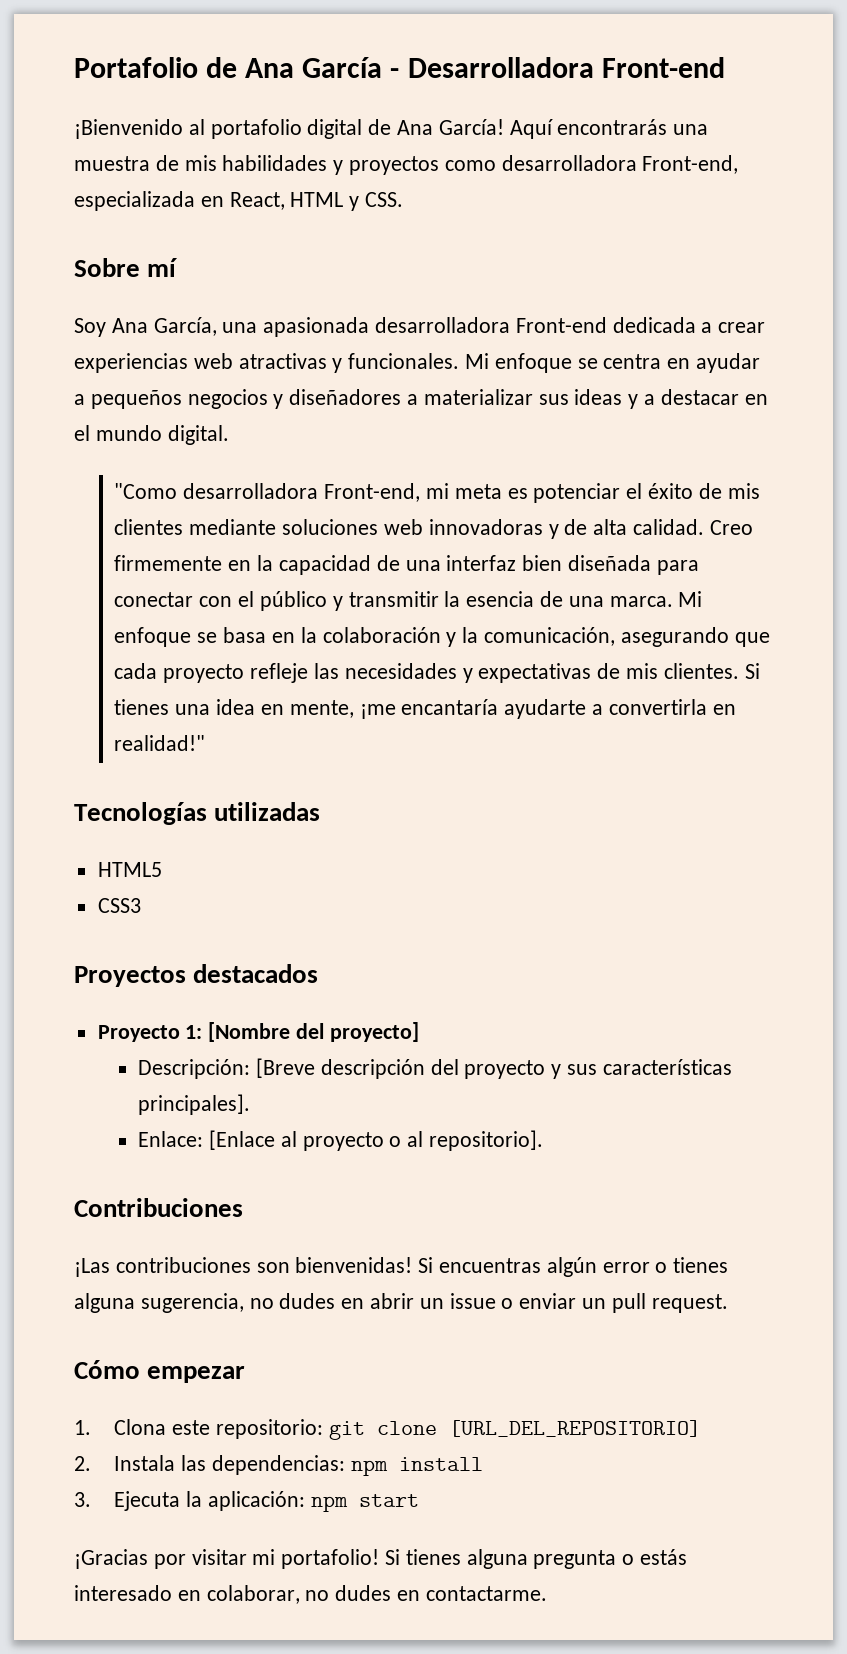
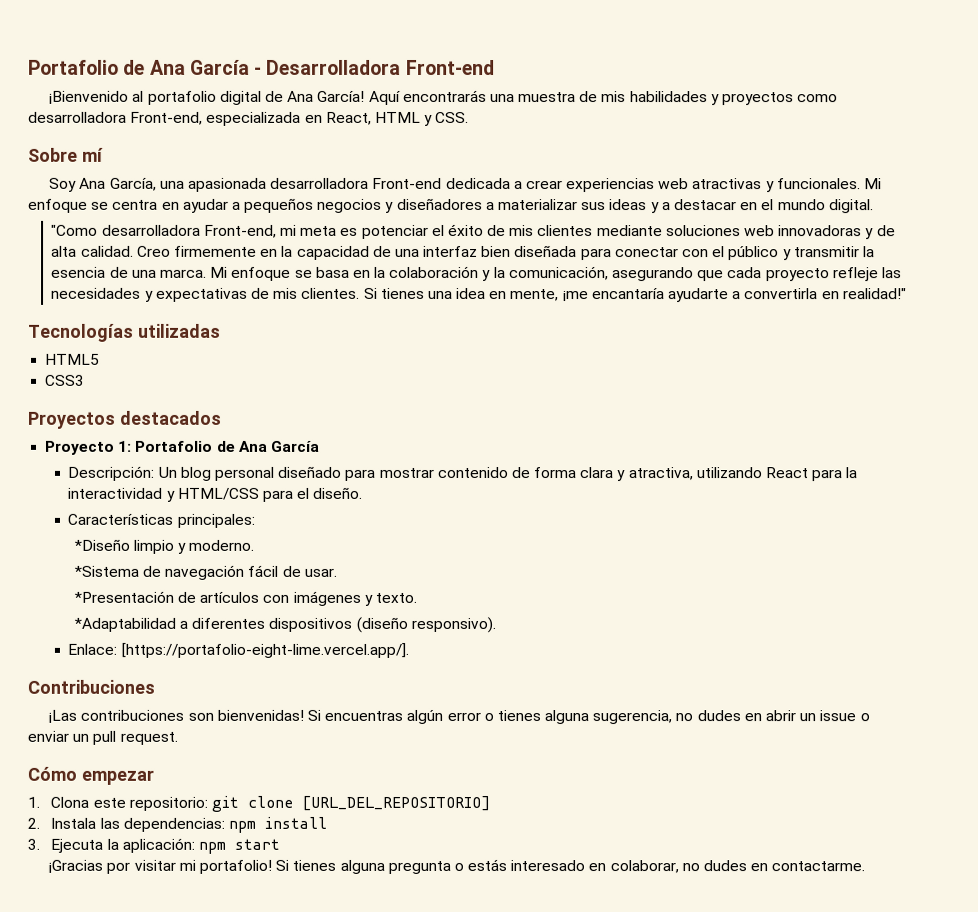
- Proyecto 1: [Nombre del proyecto]
- Descripción: [Breve descripción del proyecto y sus características principales].
- Enlace: [Enlace al proyecto o al repositorio].
+ Proyecto 1: Portafolio de Ana García
+ Descripción: Un blog personal diseñado para mostrar contenido de forma clara y atractiva, utilizando React para la interactividad y HTML/CSS para el diseño.
+ Características principales:
+ *Diseño limpio y moderno.
+ *Sistema de navegación fácil de usar.
+ *Presentación de artículos con imágenes y texto.
+ *Adaptabilidad a diferentes dispositivos (diseño responsivo).
+ Enlace: [https://portafolio-eight-lime.vercel.app/].

